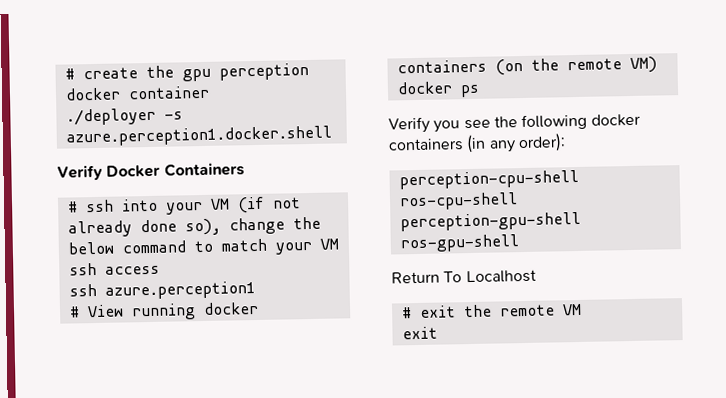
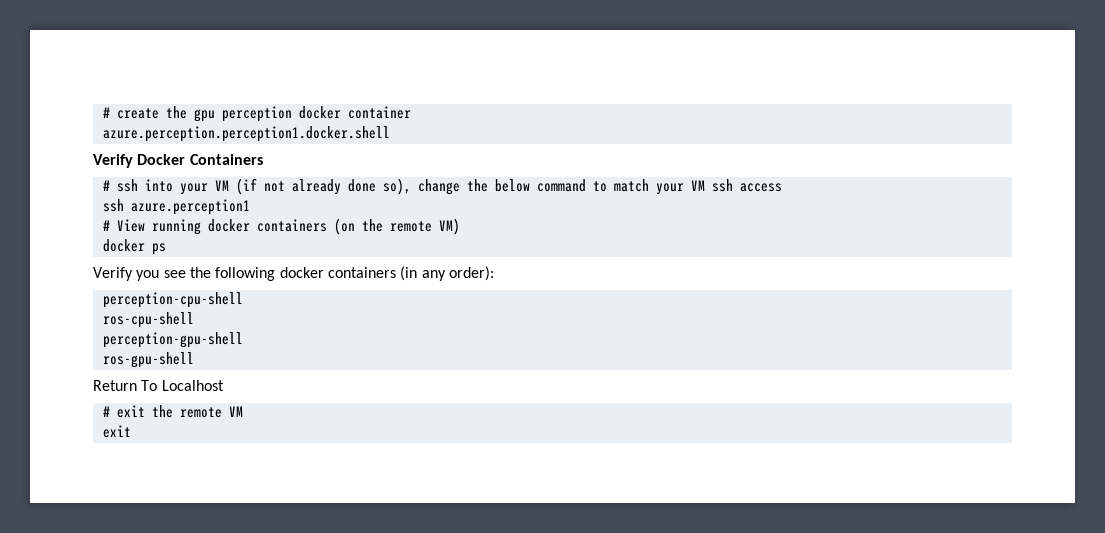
- ./deployer -s azure.perception1.docker.shell
+ azure.perception.perception1.docker.shell

